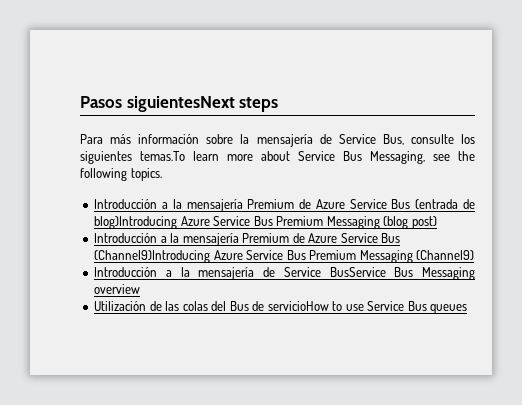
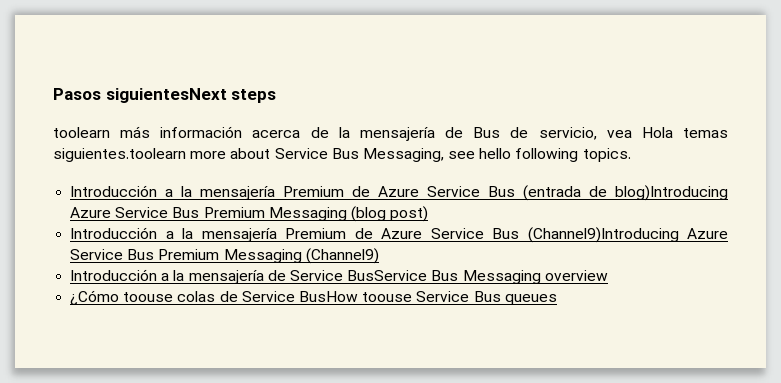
- Para más información sobre la mensajería de Service Bus, consulte los siguientes temas.To learn more about Service Bus Messaging, see the following topics.
+ toolearn más información acerca de la mensajería de Bus de servicio, vea Hola temas siguientes.toolearn more about Service Bus Messaging, see hello following topics.
- Utilización de las colas del Bus de servicioHow to use Service Bus queues
+ ¿Cómo toouse colas de Service BusHow toouse Service Bus queues

